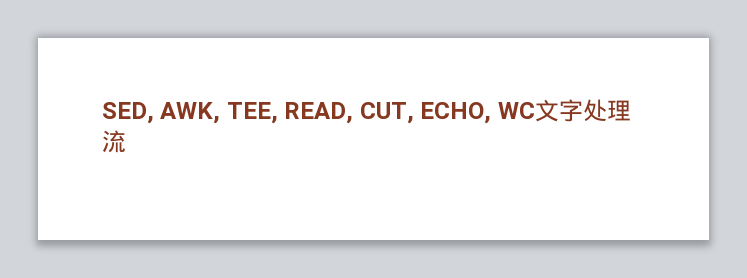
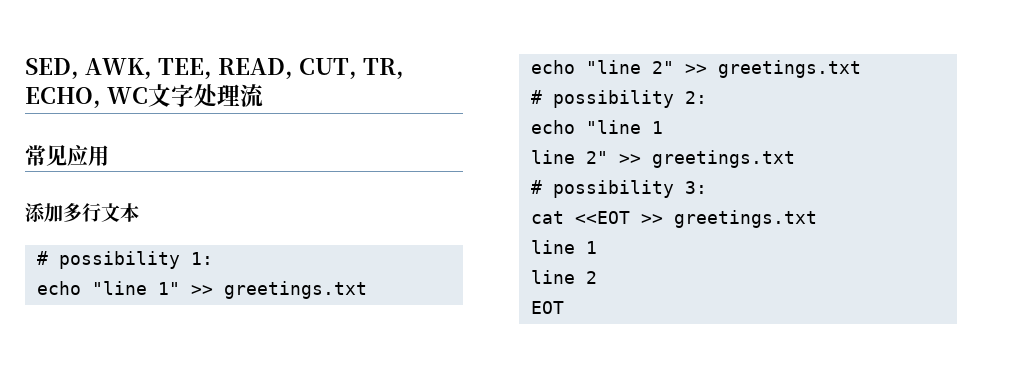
- SED, AWK, TEE, READ, CUT, ECHO, WC文字处理流
+ SED, AWK, TEE, READ, CUT, TR, ECHO, WC文字处理流
+ 常见应用
+ 添加多行文本
+ # possibility 1:
+ echo "line 1" >> greetings.txt
+ echo "line 2" >> greetings.txt
+ # possibility 2:
+ echo "line 1
+ line 2" >> greetings.txt
+ # possibility 3:
+ cat <<EOT >> greetings.txt
+ line 1
+ line 2
+ EOT

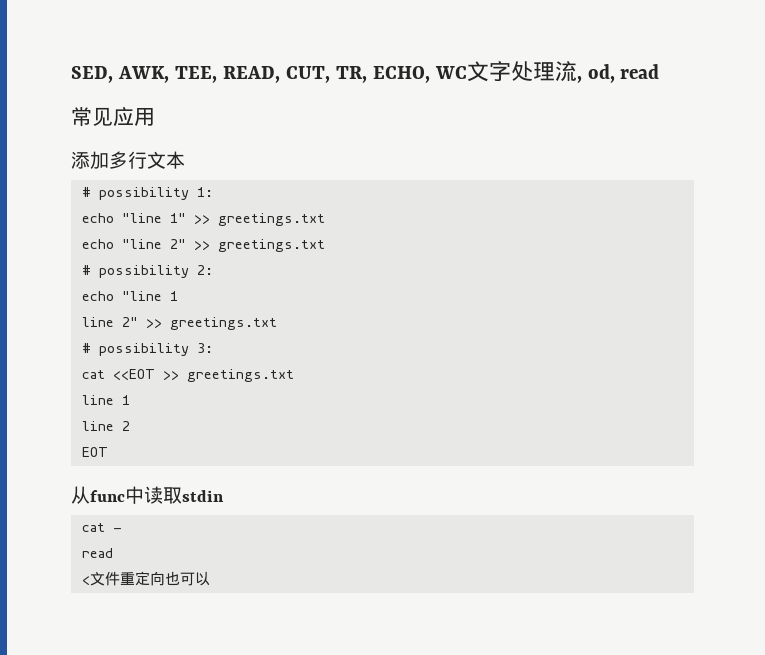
- SED, AWK, TEE, READ, CUT, TR, ECHO, WC文字处理流
+ SED, AWK, TEE, READ, CUT, TR, ECHO, WC文字处理流, od, read
+ 从func中读取stdin
+ cat -
+ read
+ <文件重定向也可以

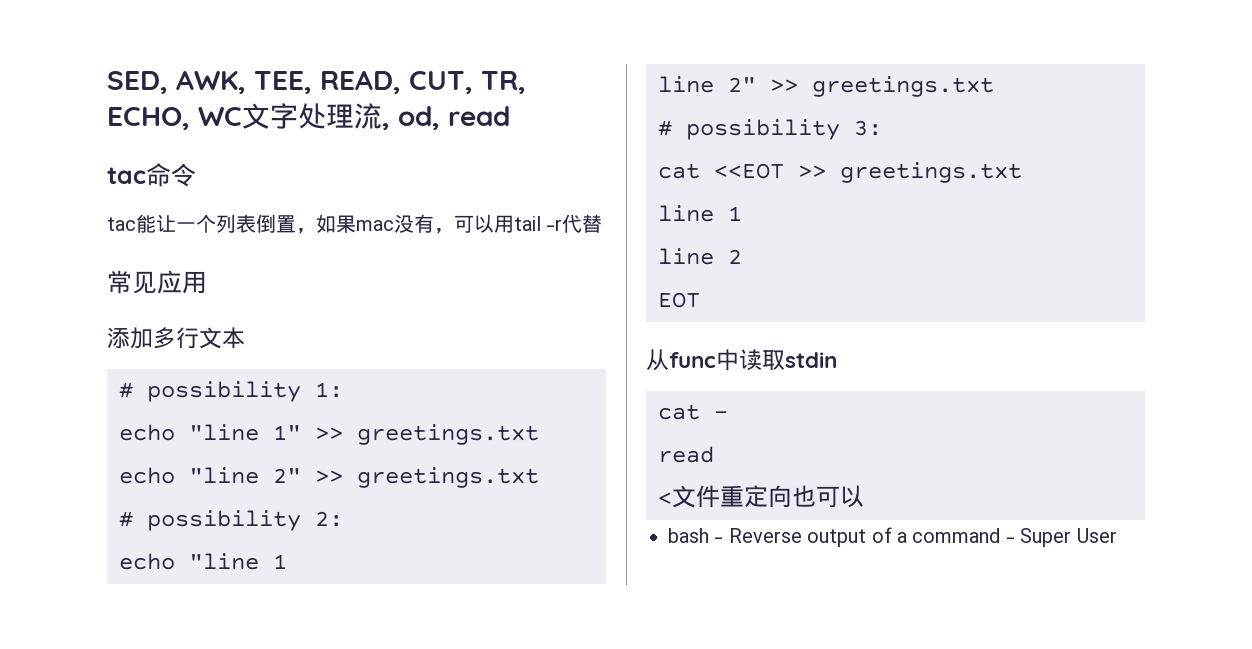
+ tac命令
+ tac能让一个列表倒置，如果mac没有，可以用tail -r代替
+ bash - Reverse output of a command - Super User

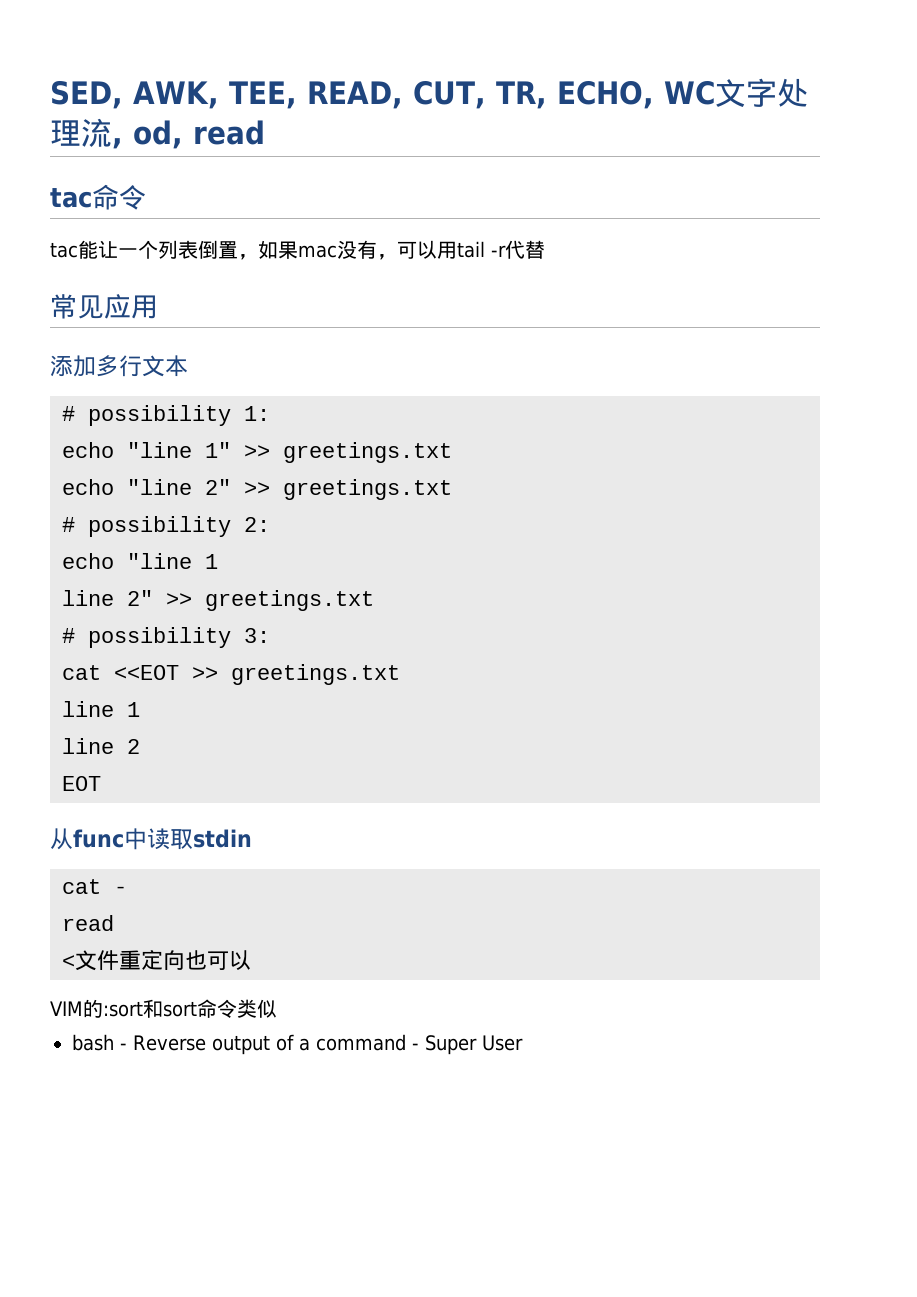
+ VIM的:sort和sort命令类似

